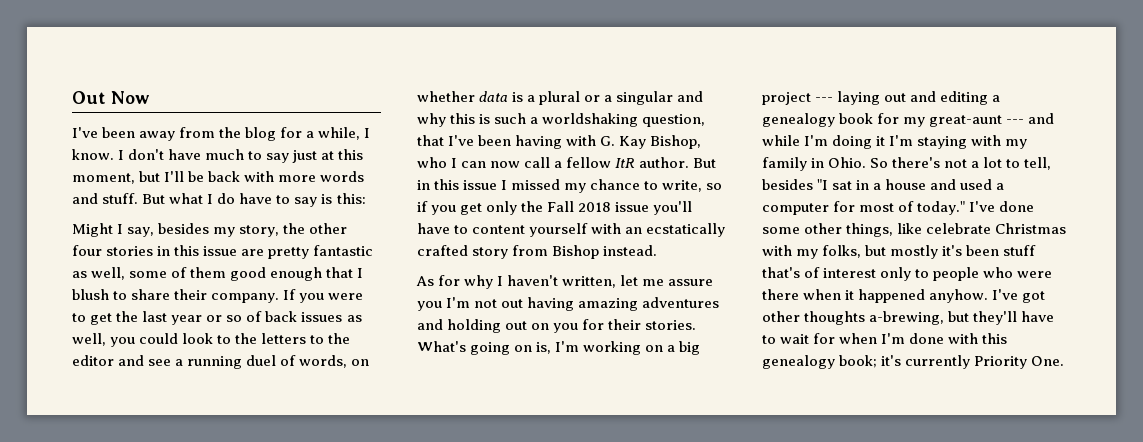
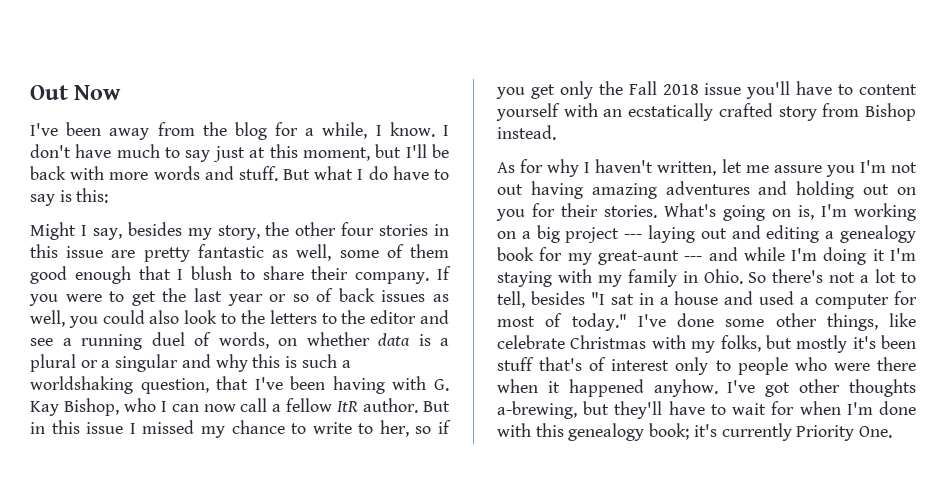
- If you were to get the last year or so of back issues as well, you could look to the letters to the editor and see a running duel of words, on whether data is a plural or a singular and why this is such a worldshaking question, that I've been having with G. Kay Bishop, who I can now call a fellow ItR author.
+ If you were to get the last year or so of back issues as well, you could also look to the letters to the editor and see a running duel of words, on whether data is a plural or a singular and why this is such a worldshaking question, that I've been having with G. Kay Bishop, who I can now call a fellow ItR author.
- But in this issue I missed my chance to write, so if you get only the Fall 2018 issue you'll have to content yourself with an ecstatically crafted story from Bishop instead.
+ But in this issue I missed my chance to write to her, so if you get only the Fall 2018 issue you'll have to content yourself with an ecstatically crafted story from Bishop instead.

